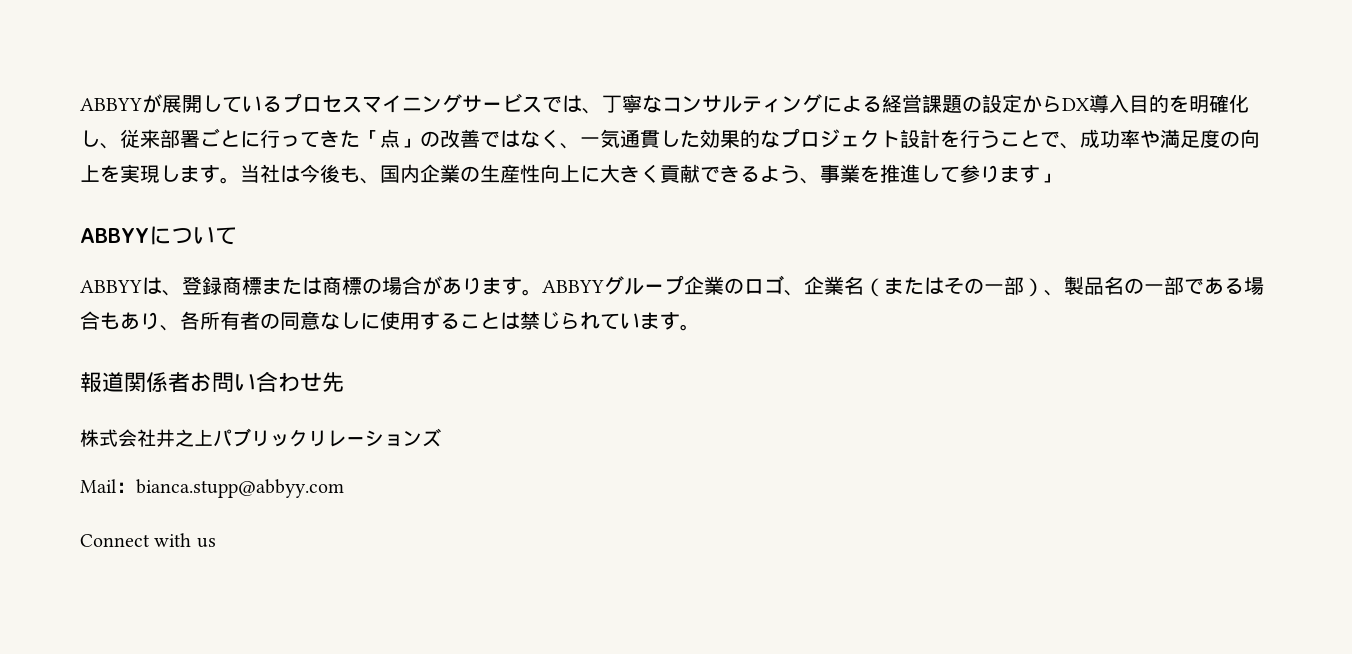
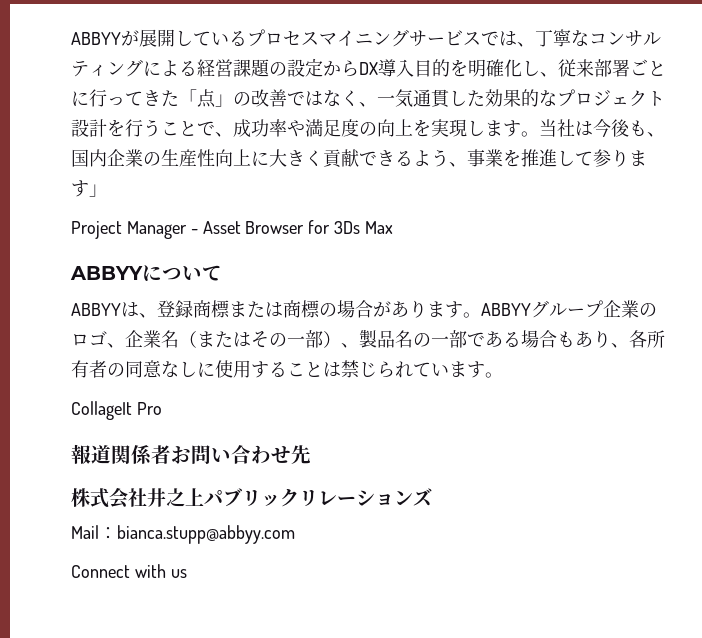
+ Project Manager - Asset Browser for 3Ds Max
+ CollageIt Pro

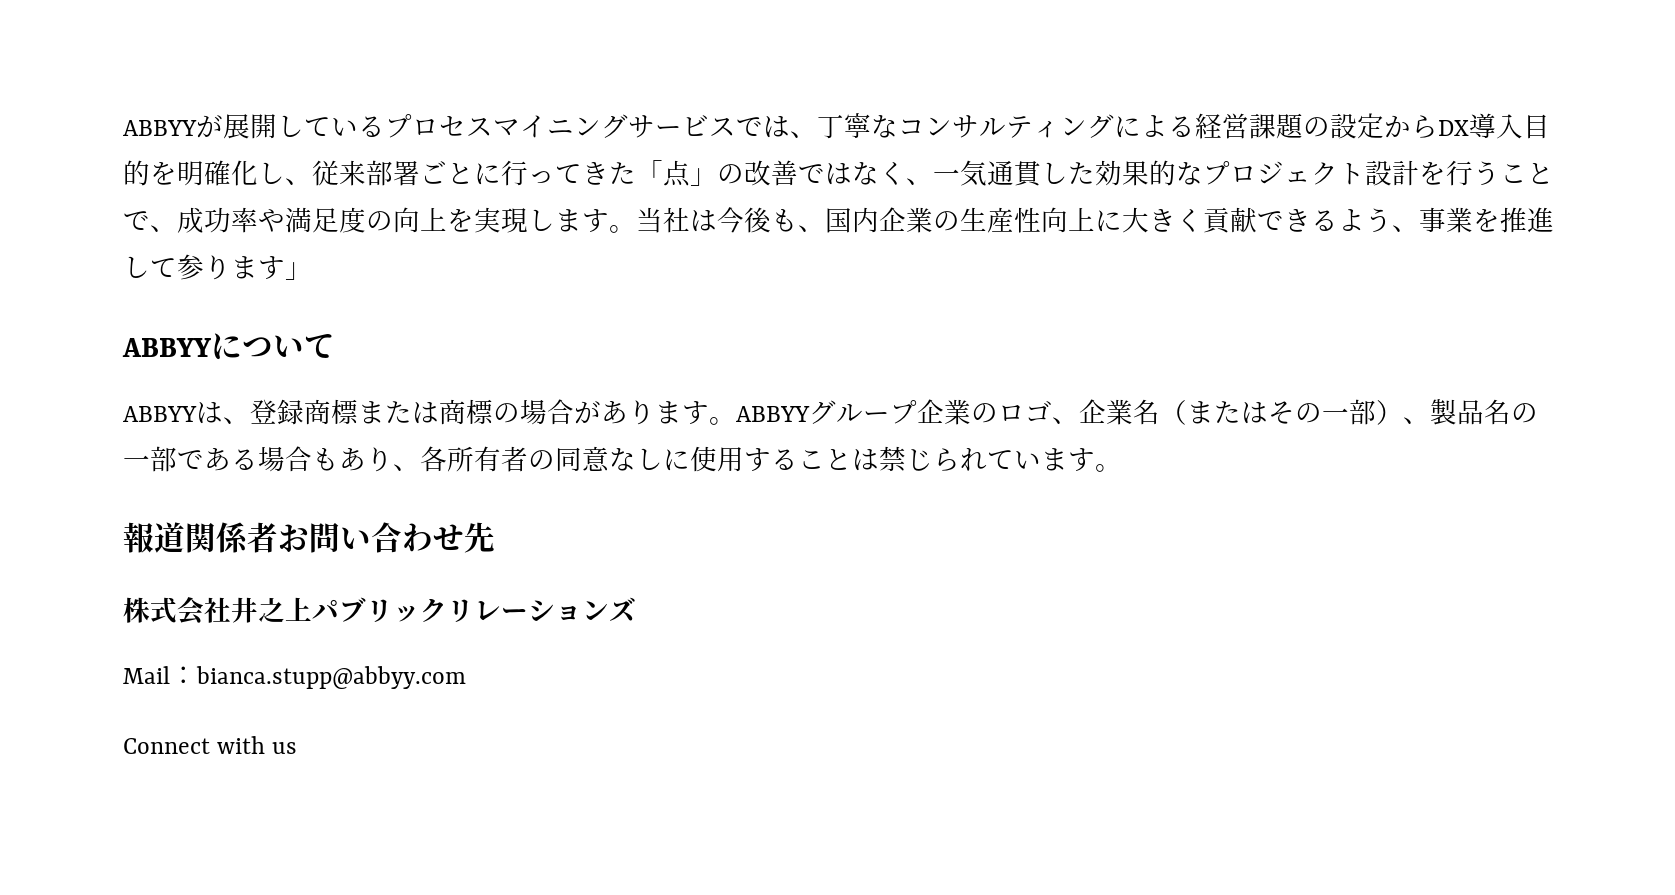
- Project Manager - Asset Browser for 3Ds Max
- CollageIt Pro

